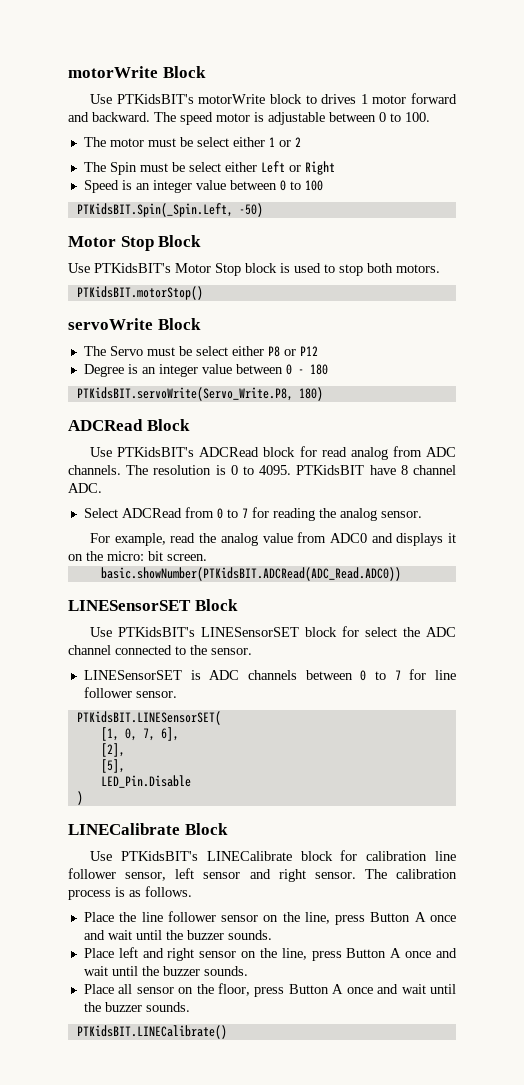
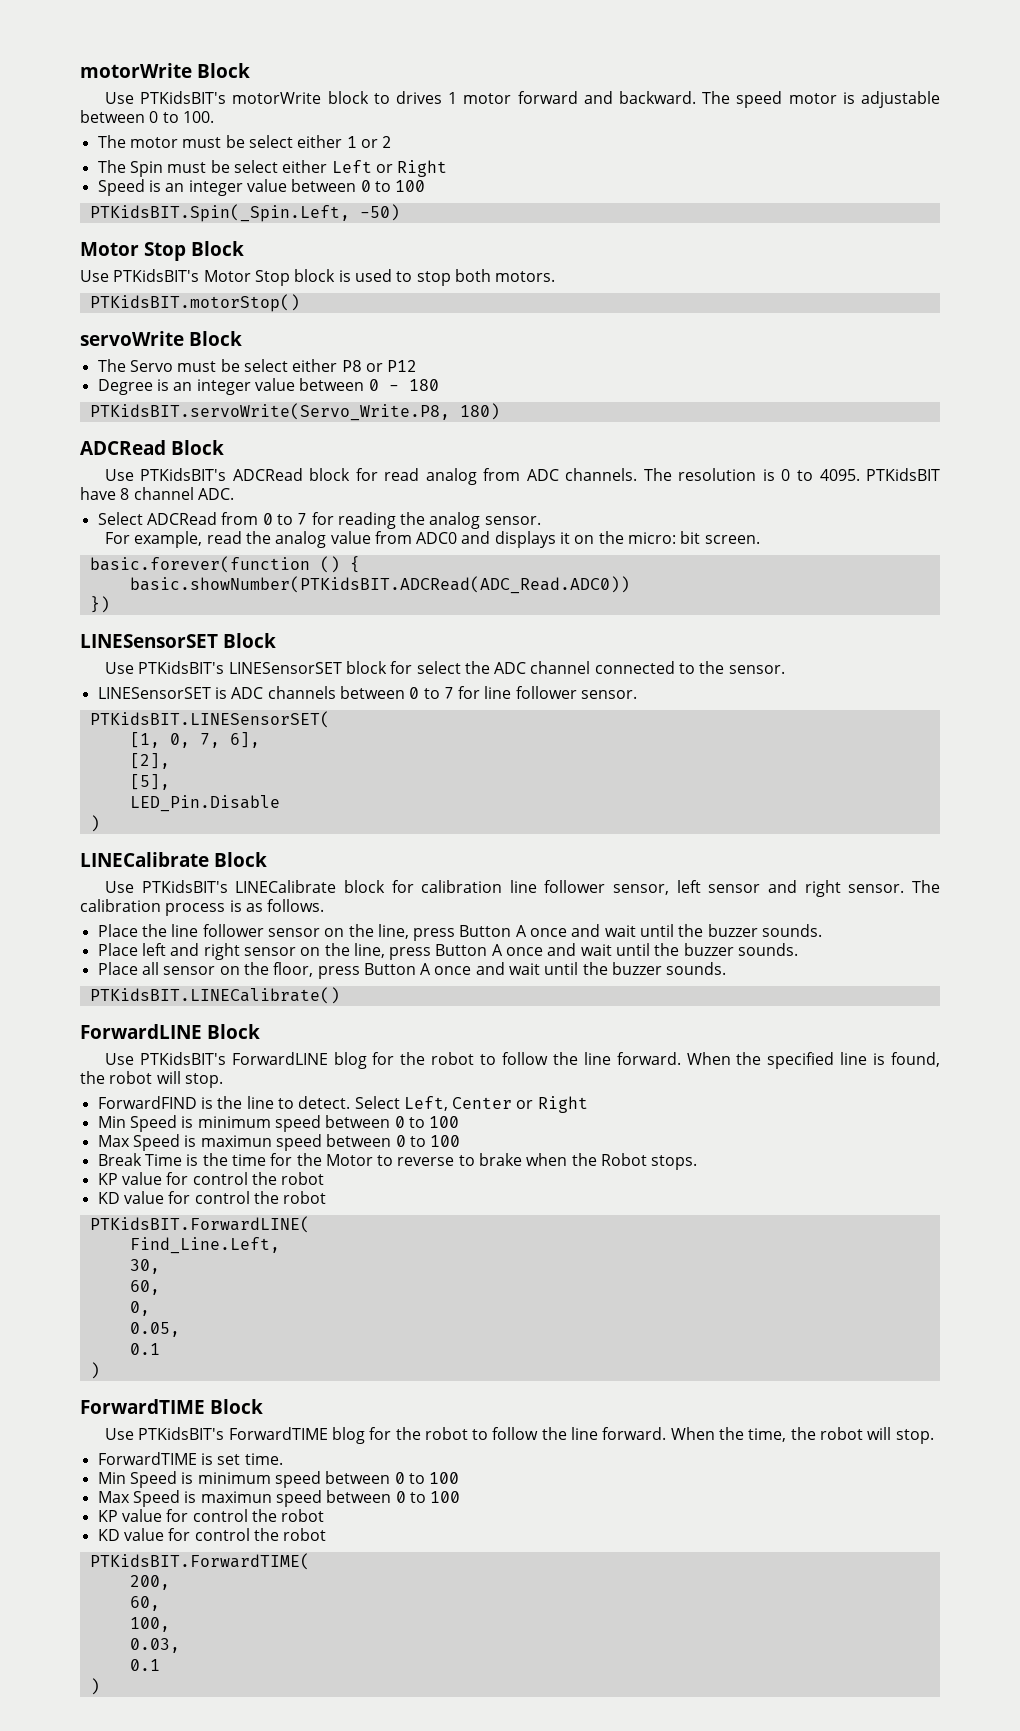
+ basic.forever(function () {
+ })
+ ForwardLINE Block
+ Use PTKidsBIT's ForwardLINE blog for the robot to follow the line forward. When the specified line is found, the robot will stop.
+ ForwardFIND is the line to detect. Select Left, Center or Right
+ Min Speed is minimum speed between 0 to 100
+ Max Speed is maximun speed between 0 to 100
+ Break Time is the time for the Motor to reverse to brake when the Robot stops.
+ KP value for control the robot
+ KD value for control the robot
+ PTKidsBIT.ForwardLINE(
+ Find_Line.Left,
+ 30,
+ 60,
+ 0,
+ 0.05,
+ 0.1
+ )
+ ForwardTIME Block
+ Use PTKidsBIT's ForwardTIME blog for the robot to follow the line forward. When the time, the robot will stop.
+ ForwardTIME is set time.
+ Min Speed is minimum speed between 0 to 100
+ Max Speed is maximun speed between 0 to 100
+ KP value for control the robot
+ KD value for control the robot
+ PTKidsBIT.ForwardTIME(
+ 200,
+ 60,
+ 100,
+ 0.03,
+ 0.1
+ )

